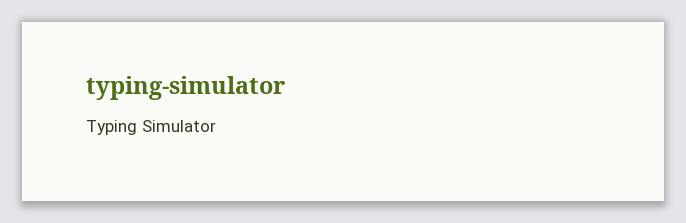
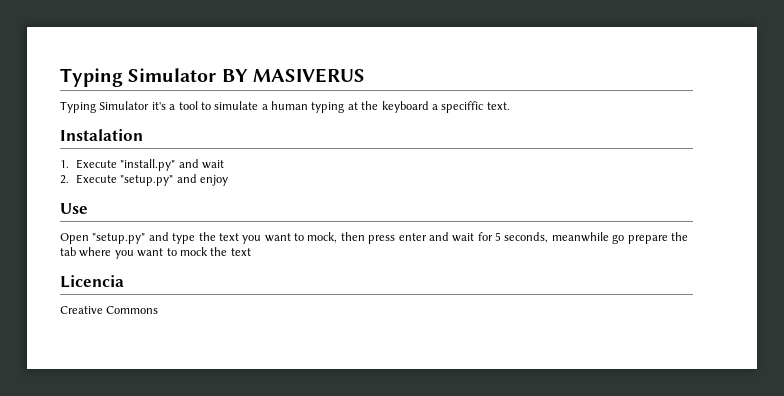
- typing-simulator
- Typing Simulator
+ Typing Simulator BY MASIVERUS
+ Typing Simulator it's a tool to simulate a human typing at the keyboard a speciffic text.
+ Instalation
+ 1. Execute "install.py" and wait
+ 2. Execute "setup.py" and enjoy
+ Use
+ Open "setup.py" and type the text you want to mock, then press enter and wait for 5 seconds, meanwhile go prepare the tab where you want to mock the text
+ Licencia
+ Creative Commons

